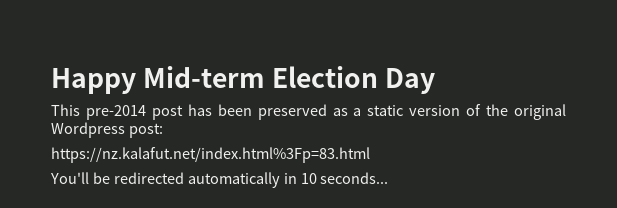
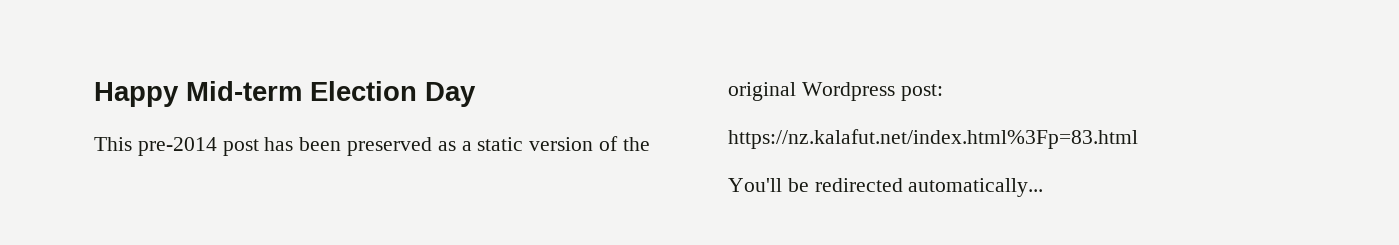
- You'll be redirected automatically in 10 seconds...
+ You'll be redirected automatically...

